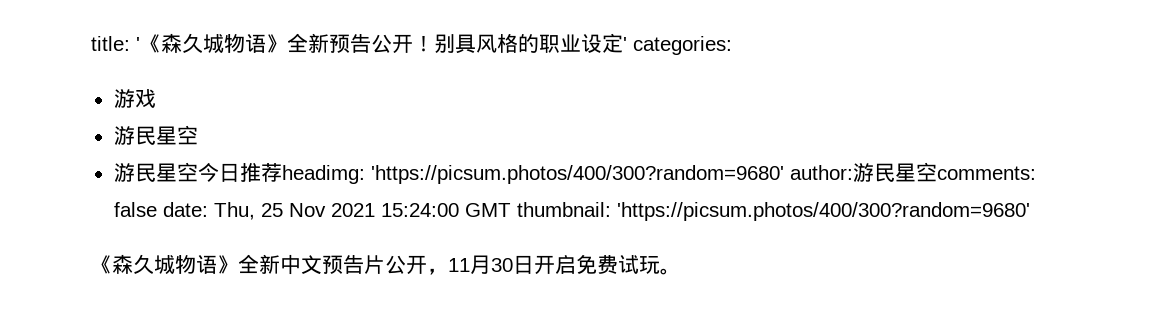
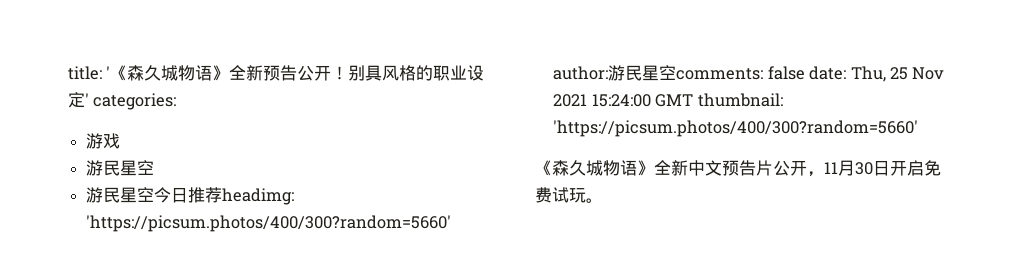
- 游民星空今日推荐headimg: 'https://picsum.photos/400/300?random=9680' author:游民星空comments: false date: Thu, 25 Nov 2021 15:24:00 GMT thumbnail: 'https://picsum.photos/400/300?random=9680'
+ 游民星空今日推荐headimg: 'https://picsum.photos/400/300?random=5660' author:游民星空comments: false date: Thu, 25 Nov 2021 15:24:00 GMT thumbnail: 'https://picsum.photos/400/300?random=5660'

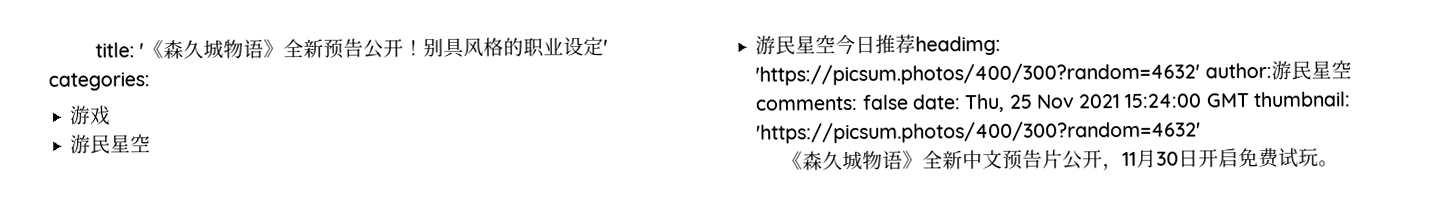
- 游民星空今日推荐headimg: 'https://picsum.photos/400/300?random=5660' author:游民星空comments: false date: Thu, 25 Nov 2021 15:24:00 GMT thumbnail: 'https://picsum.photos/400/300?random=5660'
+ 游民星空今日推荐headimg: 'https://picsum.photos/400/300?random=4632' author:游民星空comments: false date: Thu, 25 Nov 2021 15:24:00 GMT thumbnail: 'https://picsum.photos/400/300?random=4632'

